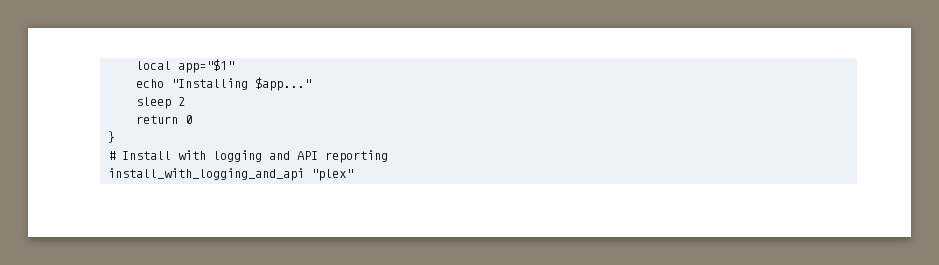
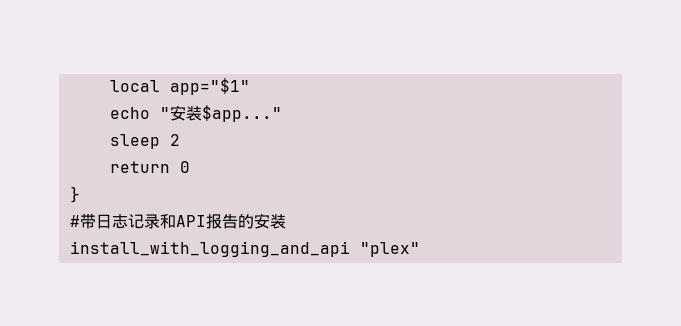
- echo "Installing $app..."
+ echo "安装$app..."
- # Install with logging and API reporting
+ #带日志记录和API报告的安装

